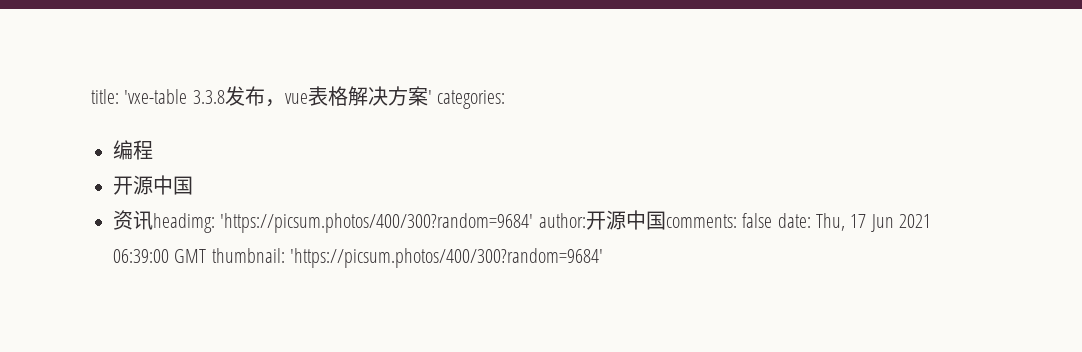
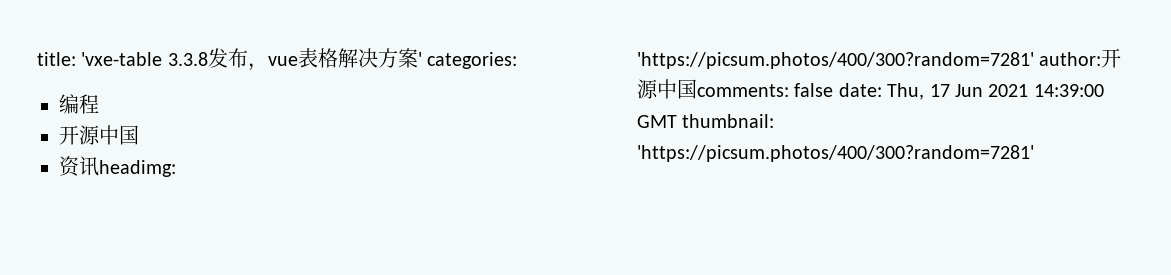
- 资讯headimg: 'https://picsum.photos/400/300?random=9684' author:开源中国comments: false date: Thu, 17 Jun 2021 06:39:00 GMT thumbnail: 'https://picsum.photos/400/300?random=9684'
+ 资讯headimg: 'https://picsum.photos/400/300?random=7281' author:开源中国comments: false date: Thu, 17 Jun 2021 14:39:00 GMT thumbnail: 'https://picsum.photos/400/300?random=7281'

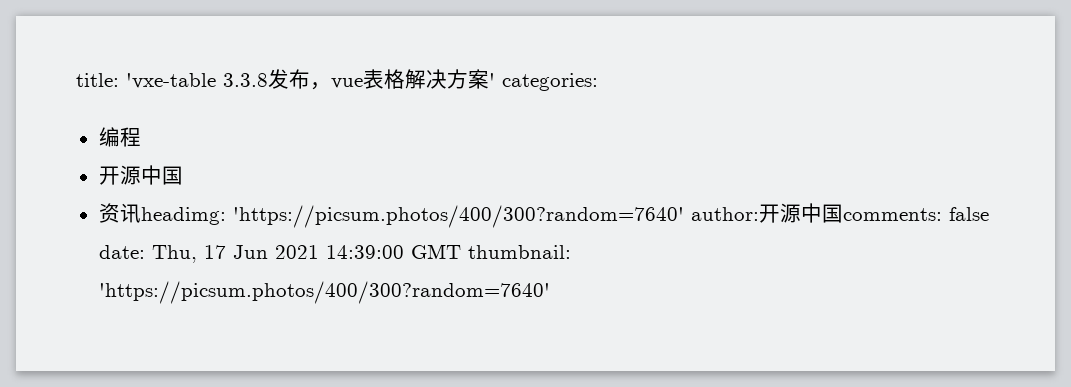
- 资讯headimg: 'https://picsum.photos/400/300?random=7281' author:开源中国comments: false date: Thu, 17 Jun 2021 14:39:00 GMT thumbnail: 'https://picsum.photos/400/300?random=7281'
+ 资讯headimg: 'https://picsum.photos/400/300?random=7640' author:开源中国comments: false date: Thu, 17 Jun 2021 14:39:00 GMT thumbnail: 'https://picsum.photos/400/300?random=7640'

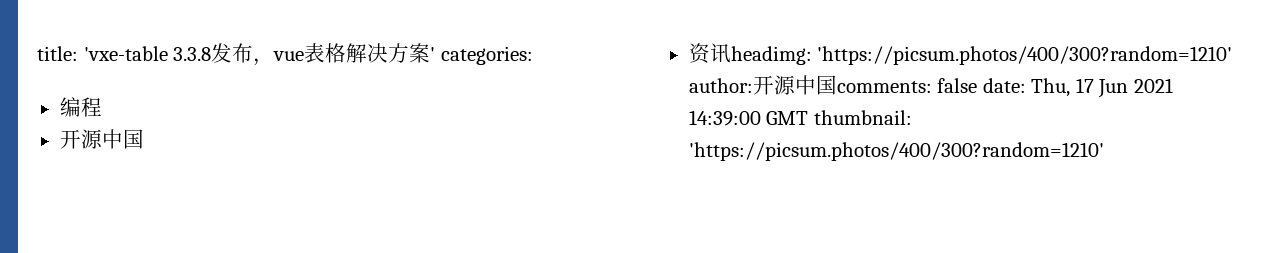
- 资讯headimg: 'https://picsum.photos/400/300?random=7640' author:开源中国comments: false date: Thu, 17 Jun 2021 14:39:00 GMT thumbnail: 'https://picsum.photos/400/300?random=7640'
+ 资讯headimg: 'https://picsum.photos/400/300?random=1210' author:开源中国comments: false date: Thu, 17 Jun 2021 14:39:00 GMT thumbnail: 'https://picsum.photos/400/300?random=1210'

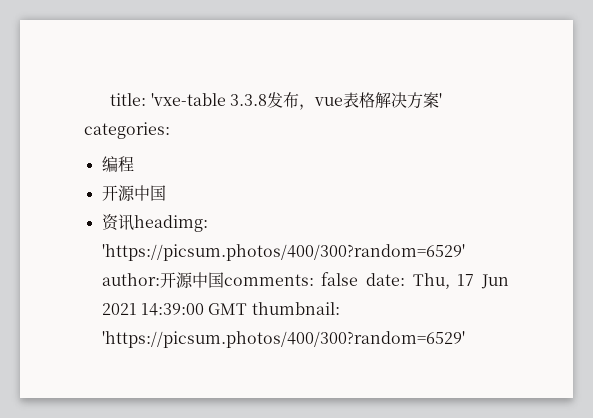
- 资讯headimg: 'https://picsum.photos/400/300?random=1210' author:开源中国comments: false date: Thu, 17 Jun 2021 14:39:00 GMT thumbnail: 'https://picsum.photos/400/300?random=1210'
+ 资讯headimg: 'https://picsum.photos/400/300?random=6529' author:开源中国comments: false date: Thu, 17 Jun 2021 14:39:00 GMT thumbnail: 'https://picsum.photos/400/300?random=6529'

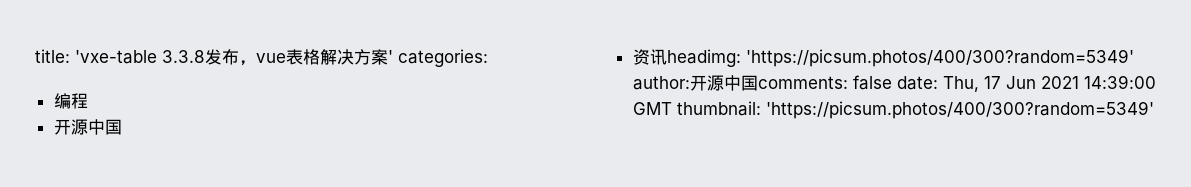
- 资讯headimg: 'https://picsum.photos/400/300?random=6529' author:开源中国comments: false date: Thu, 17 Jun 2021 14:39:00 GMT thumbnail: 'https://picsum.photos/400/300?random=6529'
+ 资讯headimg: 'https://picsum.photos/400/300?random=5349' author:开源中国comments: false date: Thu, 17 Jun 2021 14:39:00 GMT thumbnail: 'https://picsum.photos/400/300?random=5349'

